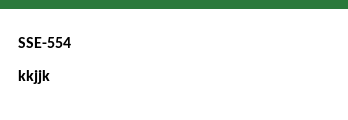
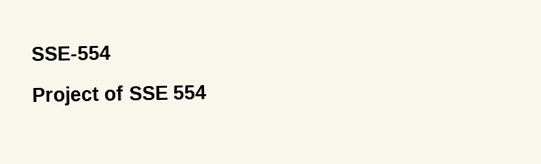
- kkjjk
+ Project of SSE 554

